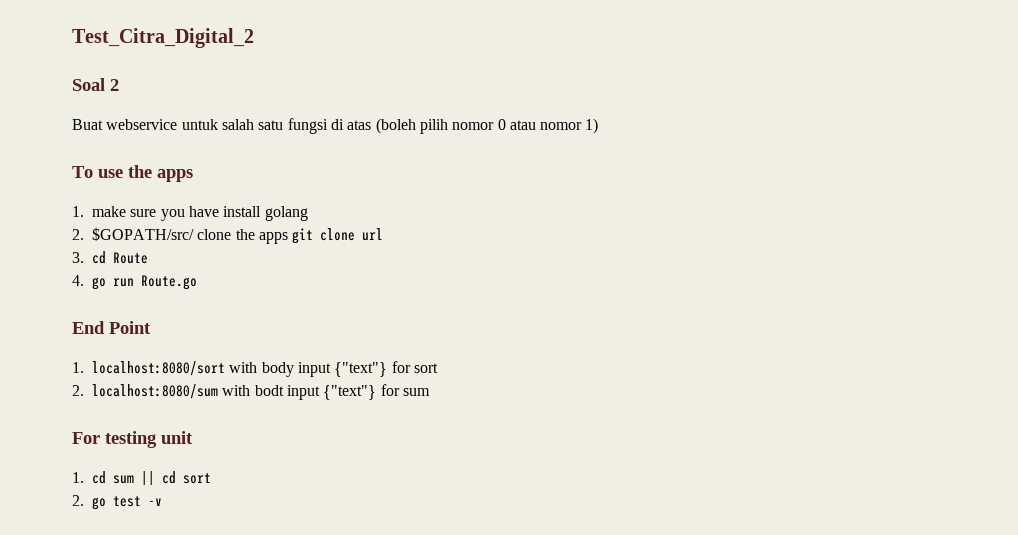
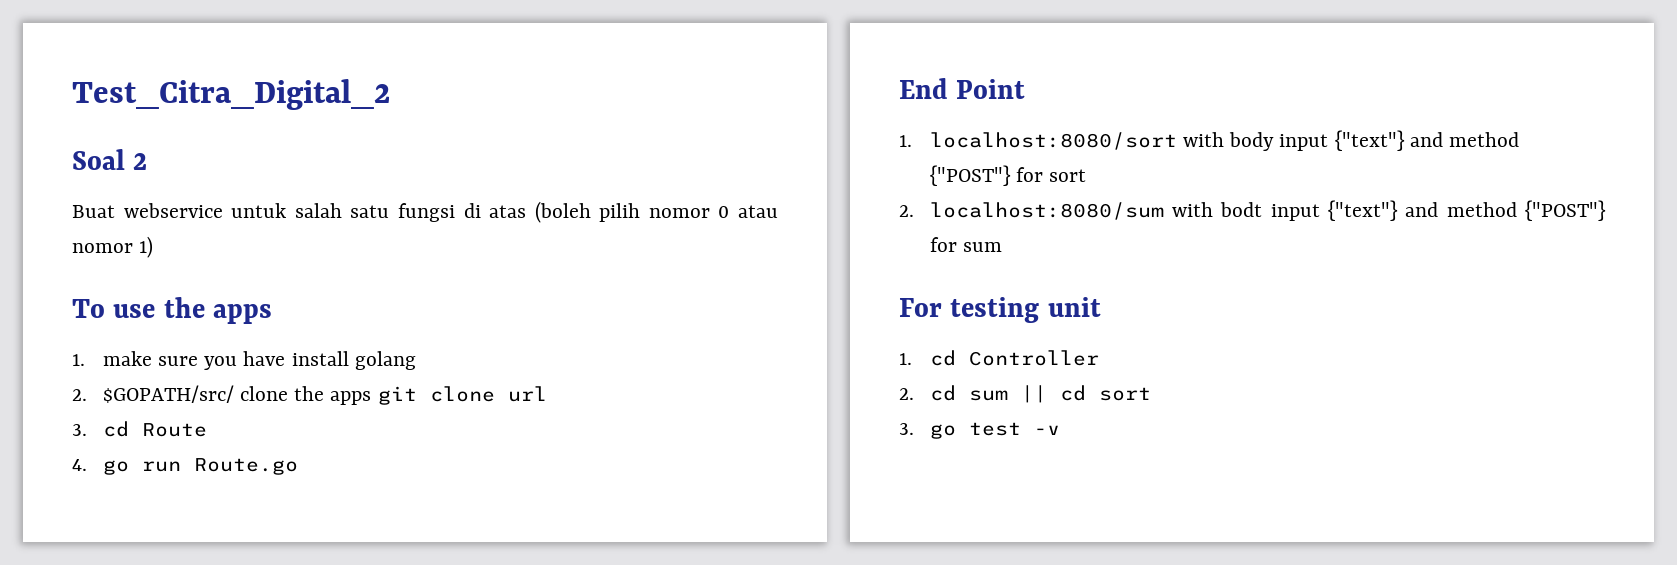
- 1. localhost:8080/sort with body input {"text"} for sort
+ 1. localhost:8080/sort with body input {"text"} and method {"POST"} for sort
- 2. localhost:8080/sum with bodt input {"text"} for sum
+ 2. localhost:8080/sum with bodt input {"text"} and method {"POST"} for sum
- 1. cd sum || cd sort
+ 1. cd Controller
+ 2. cd sum || cd sort
- 2. go test -v
+ 3. go test -v

